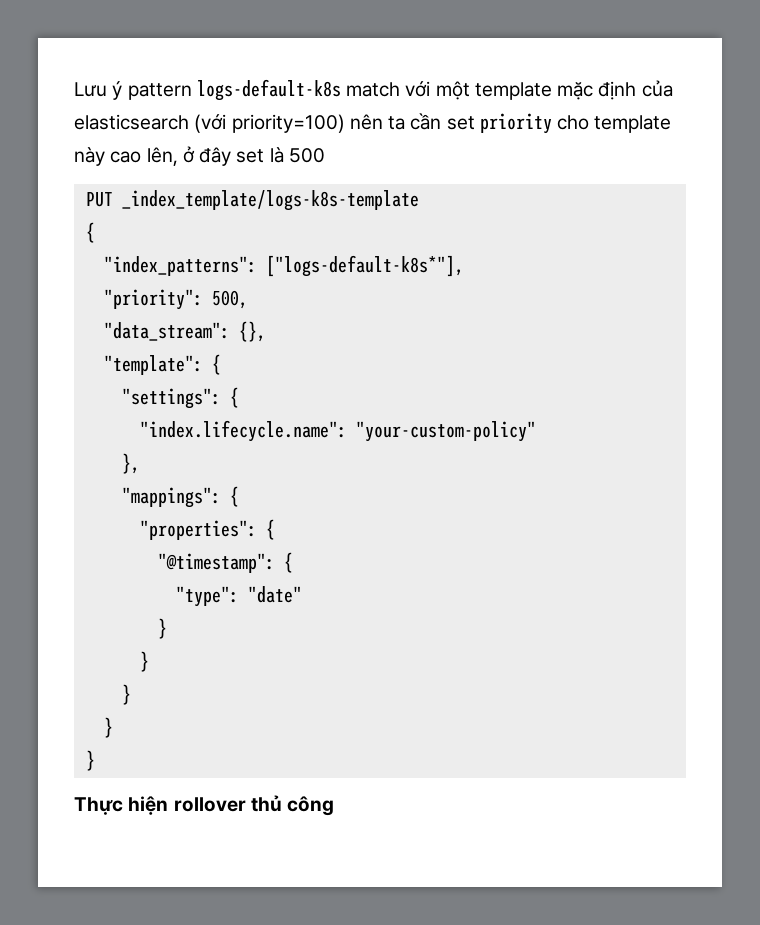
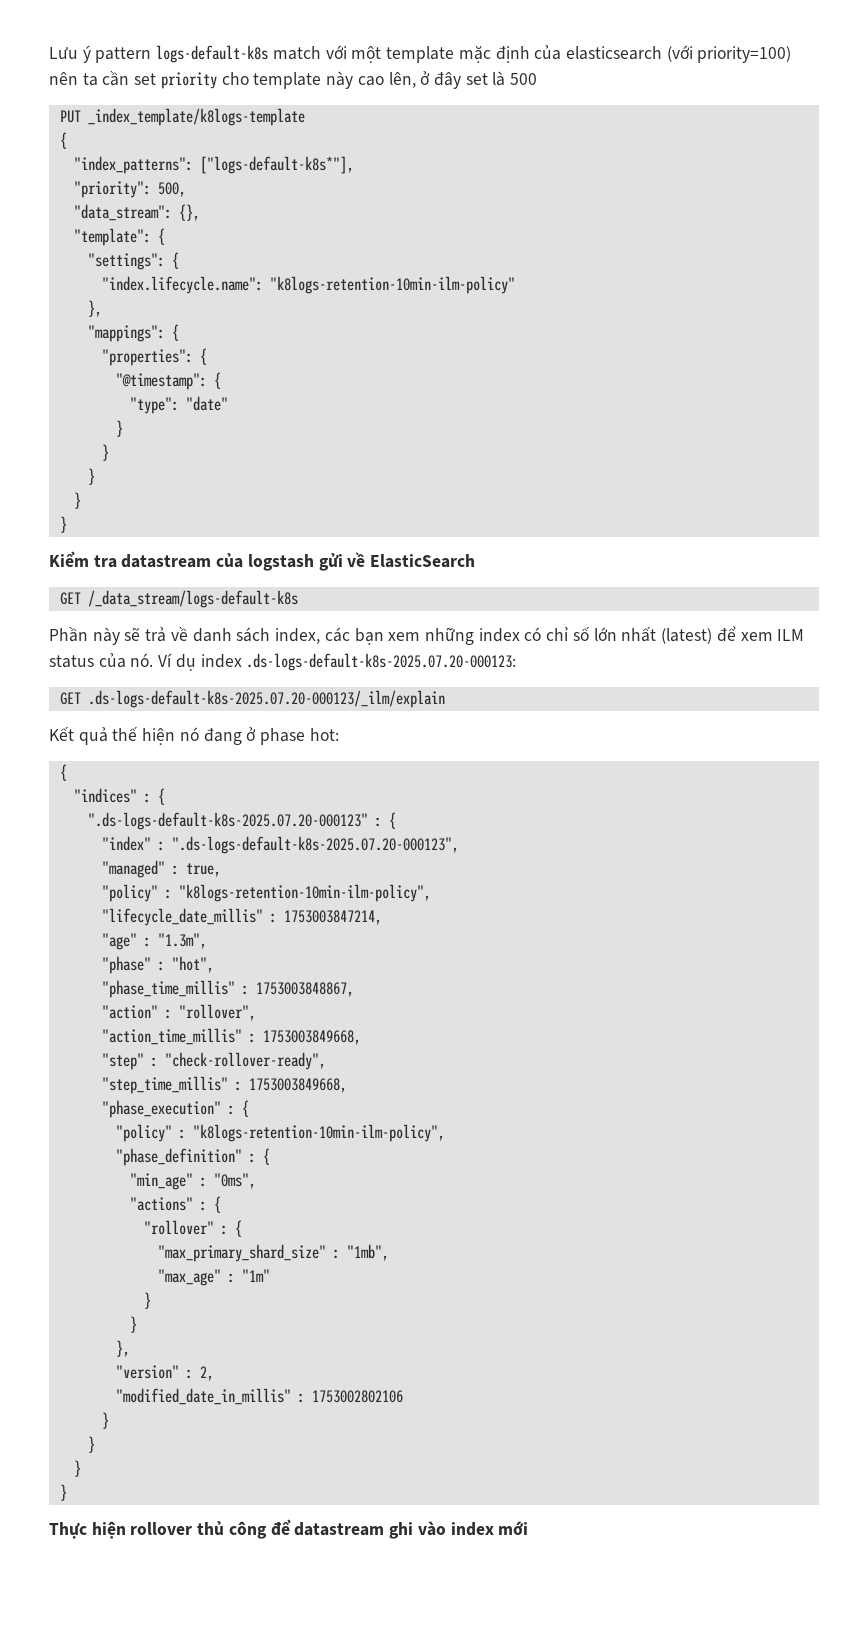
- PUT _index_template/logs-k8s-template
+ PUT _index_template/k8logs-template
- "index.lifecycle.name": "your-custom-policy"
+ "index.lifecycle.name": "k8logs-retention-10min-ilm-policy"
+ Kiểm tra datastream của logstash gửi về ElasticSearch
+ GET /_data_stream/logs-default-k8s
+ Phần này sẽ trả về danh sách index, các bạn xem những index có chỉ số lớn nhất (latest) để xem ILM status của nó. Ví dụ index .ds-logs-default-k8s-2025.07.20-000123:
+ GET .ds-logs-default-k8s-2025.07.20-000123/_ilm/explain
+ Kết quả thế hiện nó đang ở phase hot:
+ {
+ "indices" : {
+ ".ds-logs-default-k8s-2025.07.20-000123" : {
+ "index" : ".ds-logs-default-k8s-2025.07.20-000123",
+ "managed" : true,
+ "policy" : "k8logs-retention-10min-ilm-policy",
+ "lifecycle_date_millis" : 1753003847214,
+ "age" : "1.3m",
+ "phase" : "hot",
+ "phase_time_millis" : 1753003848867,
+ "action" : "rollover",
+ "action_time_millis" : 1753003849668,
+ "step" : "check-rollover-ready",
+ "step_time_millis" : 1753003849668,
+ "phase_execution" : {
+ "policy" : "k8logs-retention-10min-ilm-policy",
+ "phase_definition" : {
+ "min_age" : "0ms",
+ "actions" : {
+ "rollover" : {
+ "max_primary_shard_size" : "1mb",
+ "max_age" : "1m"
+ }
+ }
+ },
+ "version" : 2,
+ "modified_date_in_millis" : 1753002802106
+ }
+ }
+ }
+ }
- Thực hiện rollover thủ công
+ Thực hiện rollover thủ công để datastream ghi vào index mới

